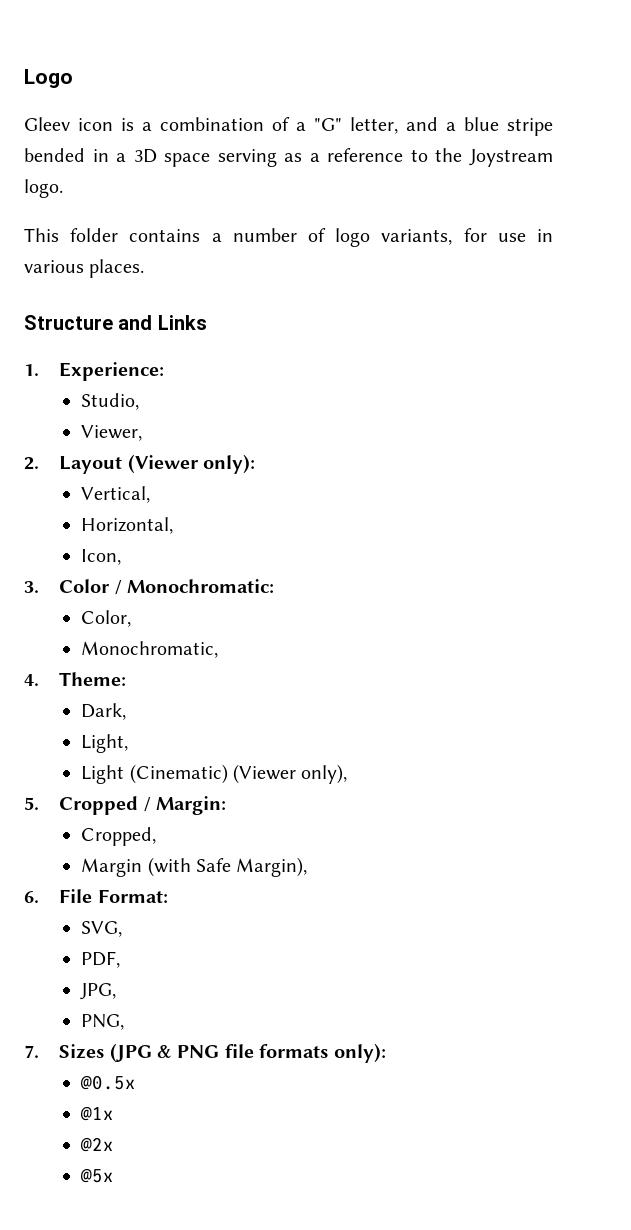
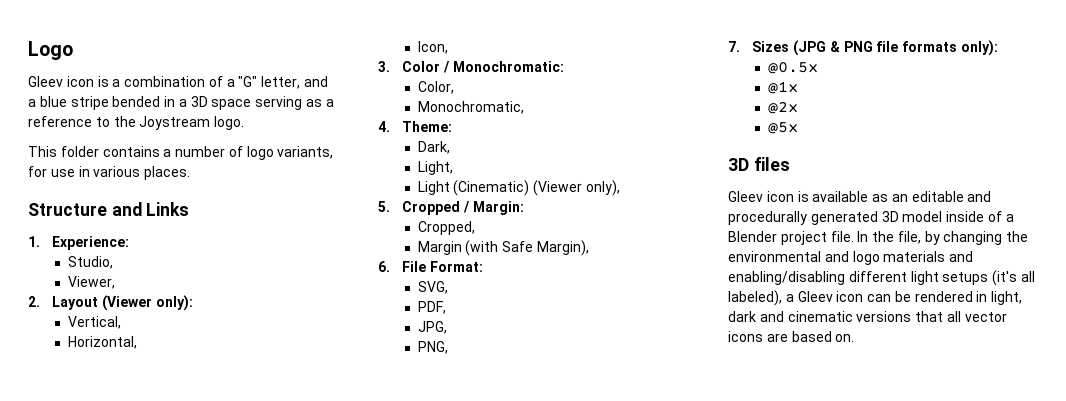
+ 3D files
+ Gleev icon is available as an editable and procedurally generated 3D model inside of a Blender project file. In the file, by changing the environmental and logo materials and enabling/disabling different light setups (it's all labeled), a Gleev icon can be rendered in light, dark and cinematic versions that all vector icons are based on.

